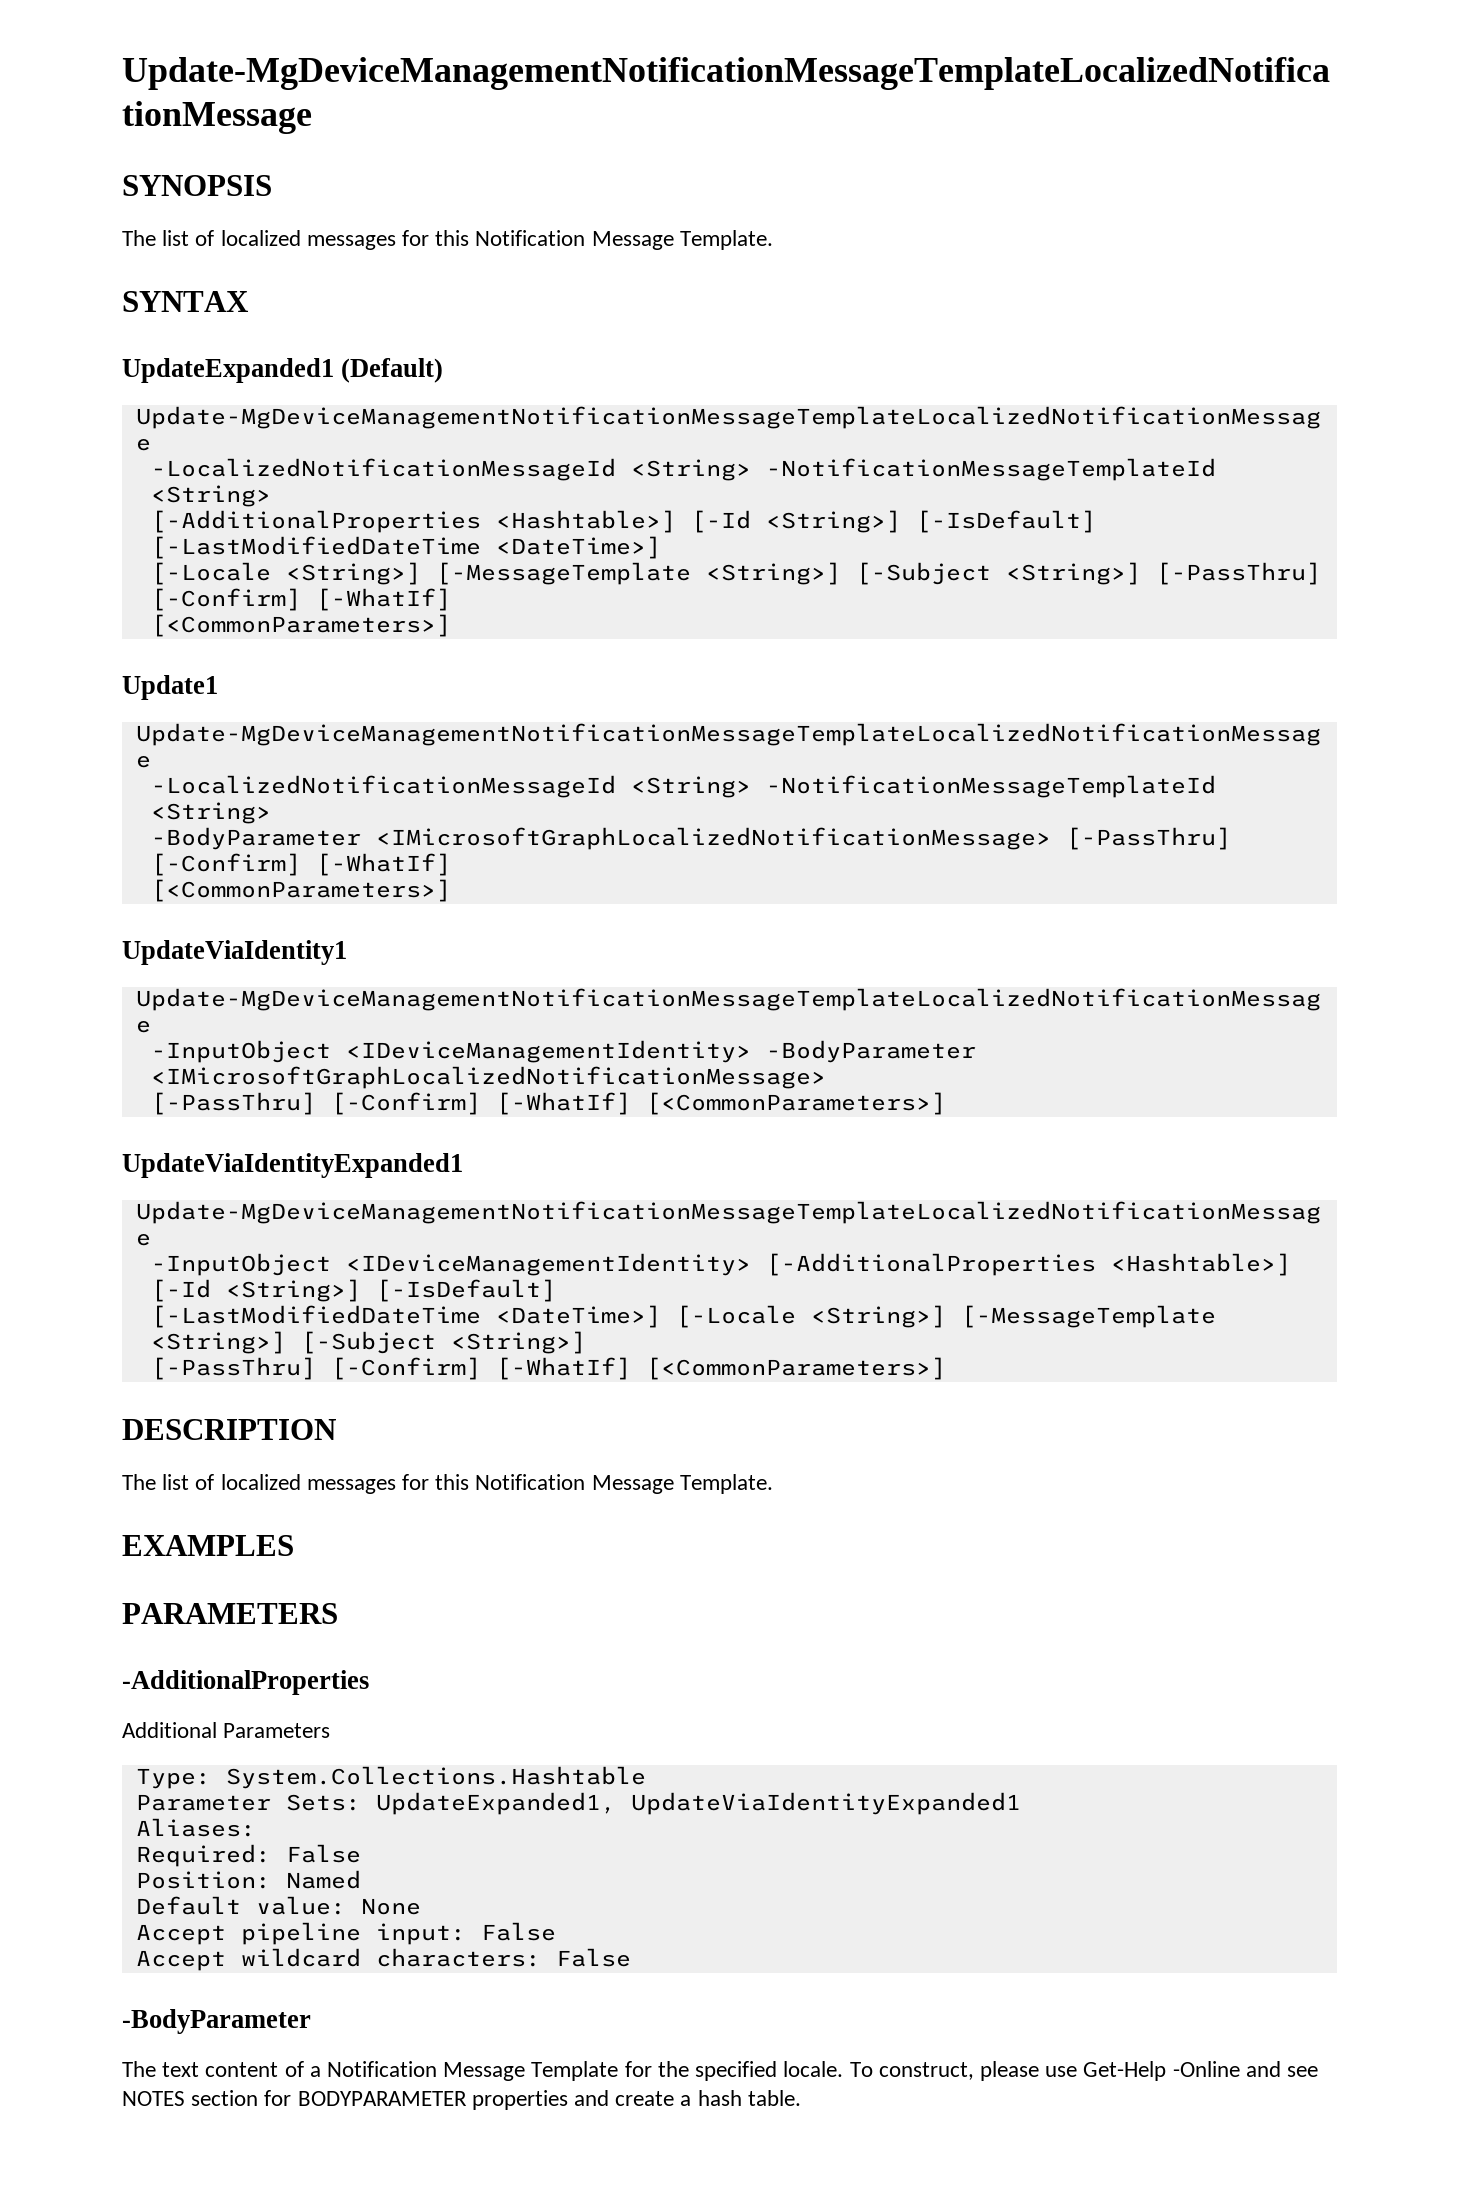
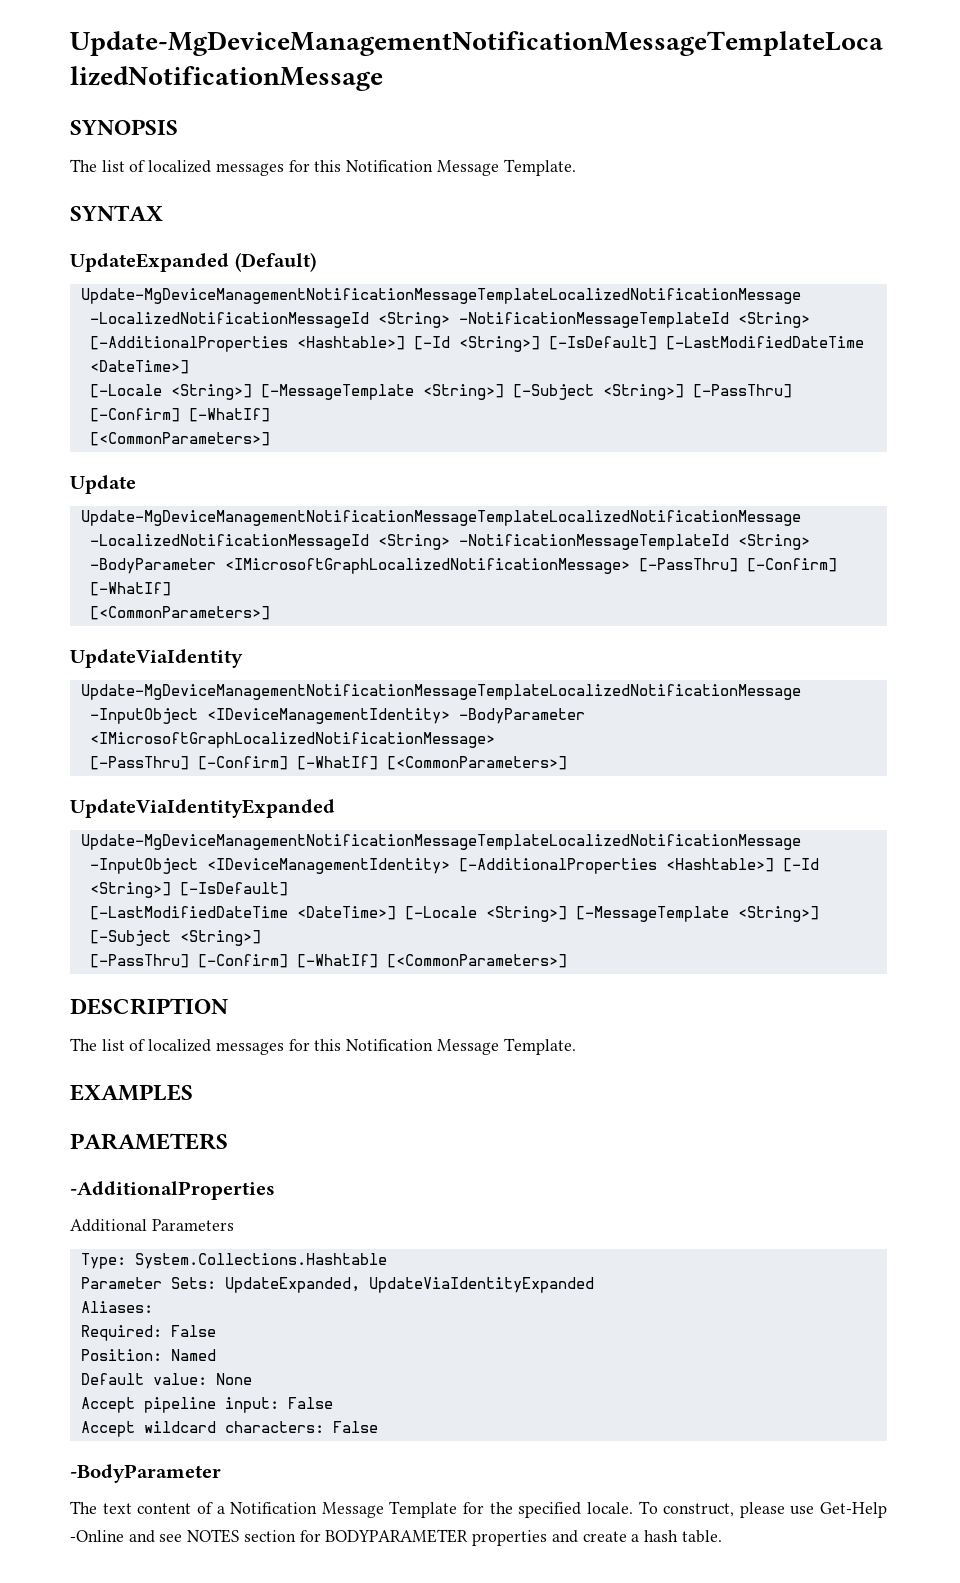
- UpdateExpanded1 (Default)
+ UpdateExpanded (Default)
- Update1
+ Update
- UpdateViaIdentity1
+ UpdateViaIdentity
  -InputObject <IDeviceManagementIdentity> -BodyParameter <IMicrosoftGraphLocalizedNotificationMessage>
  [-PassThru] [-Confirm] [-WhatIf] [<CommonParameters>]
- UpdateViaIdentityExpanded1
+ UpdateViaIdentityExpanded
- Parameter Sets: UpdateExpanded1, UpdateViaIdentityExpanded1
+ Parameter Sets: UpdateExpanded, UpdateViaIdentityExpanded

